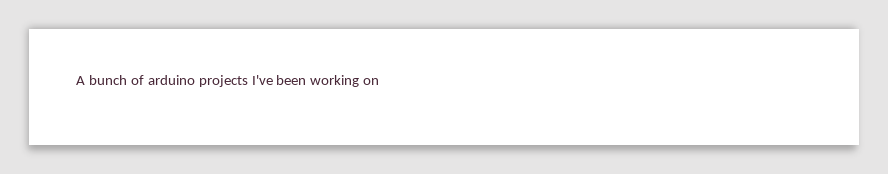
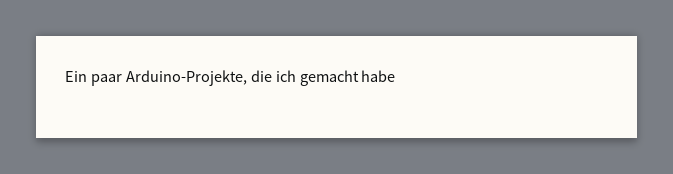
- A bunch of arduino projects I've been working on
+ Ein paar Arduino-Projekte, die ich gemacht habe

